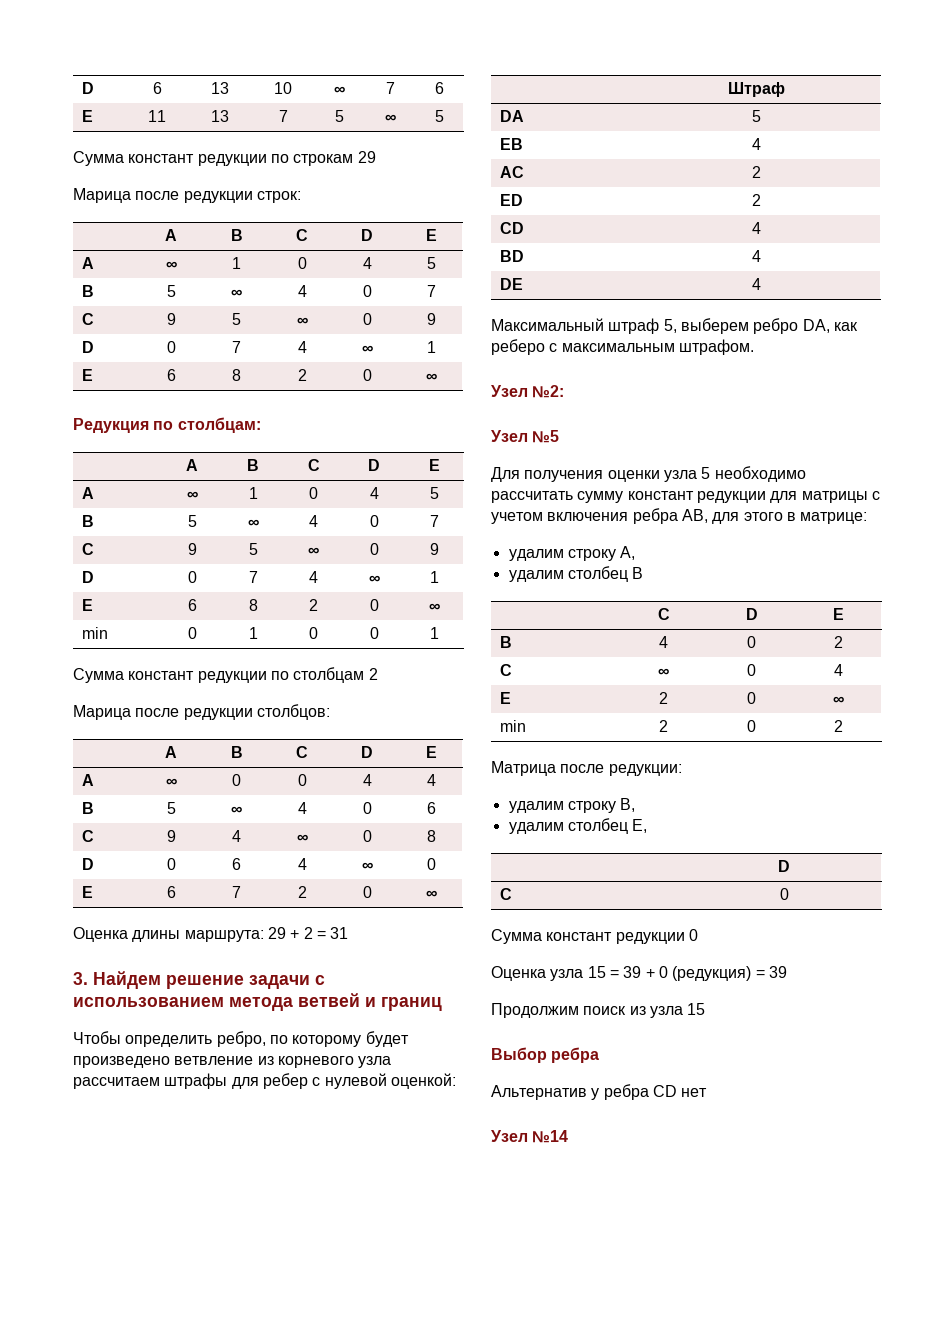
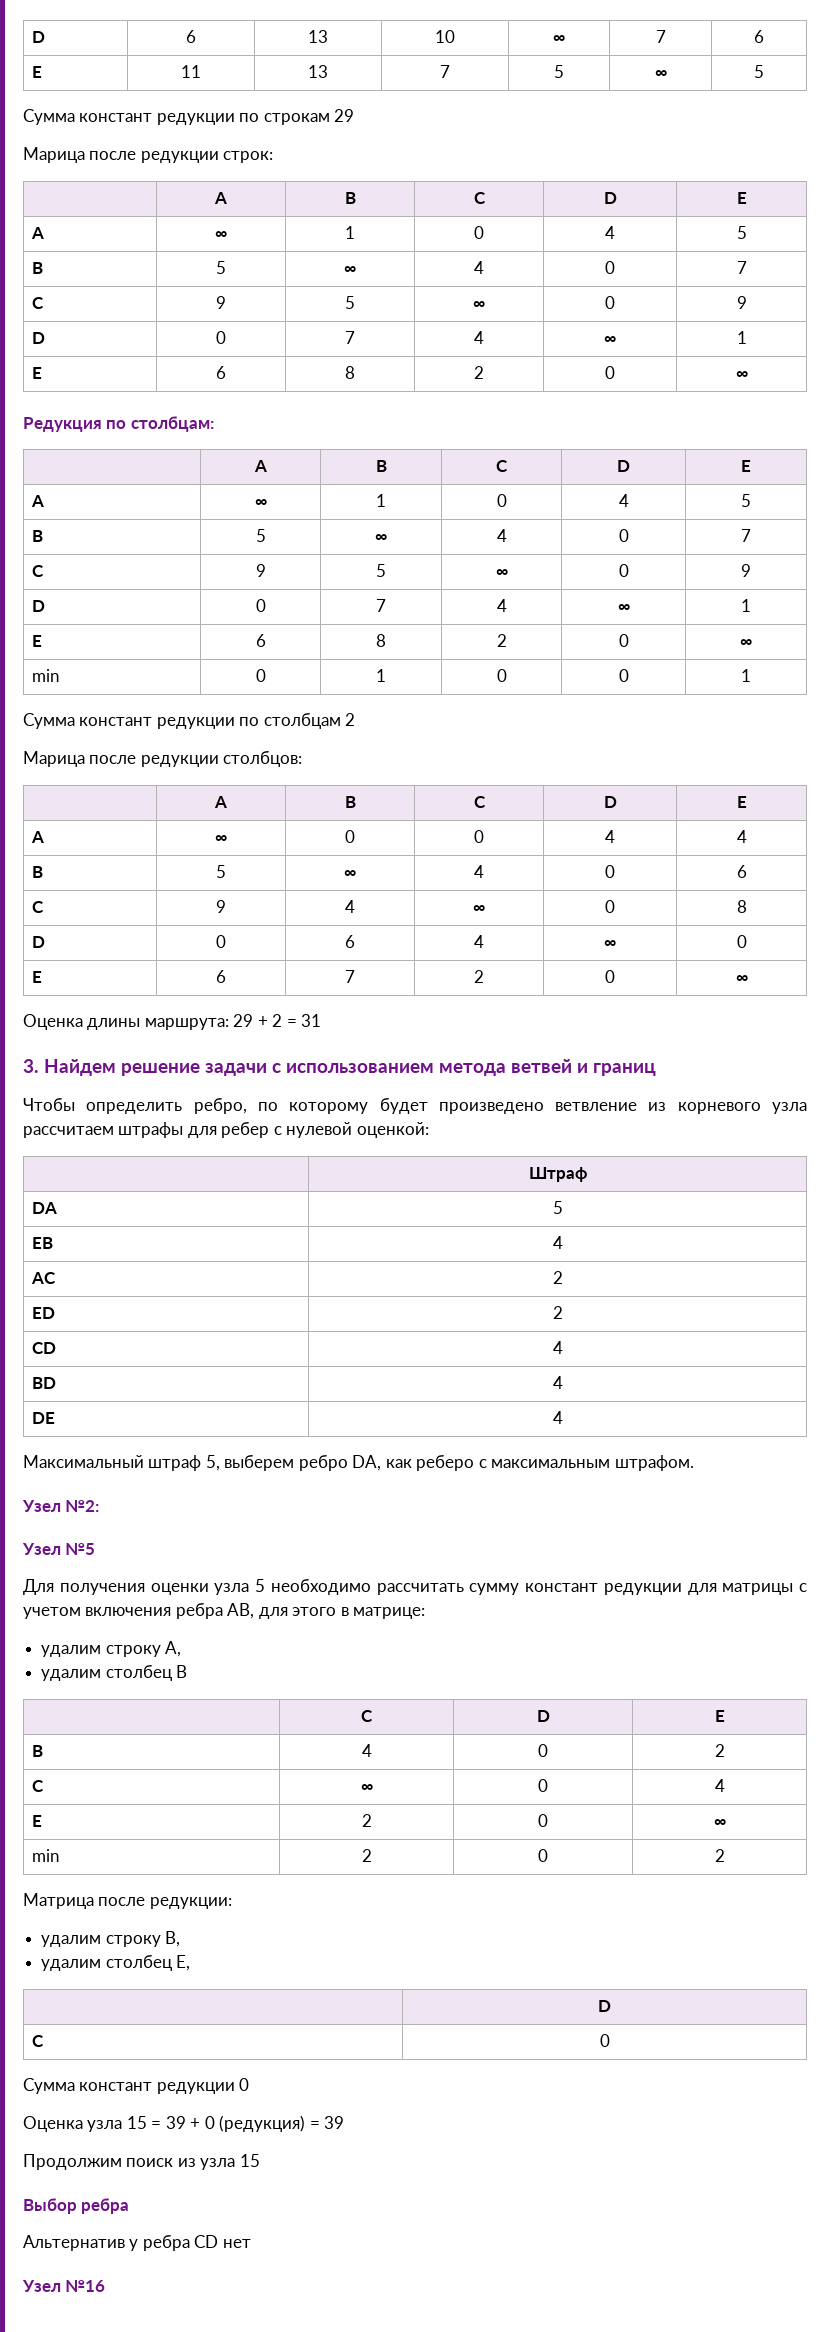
- Узел №14
+ Узел №16

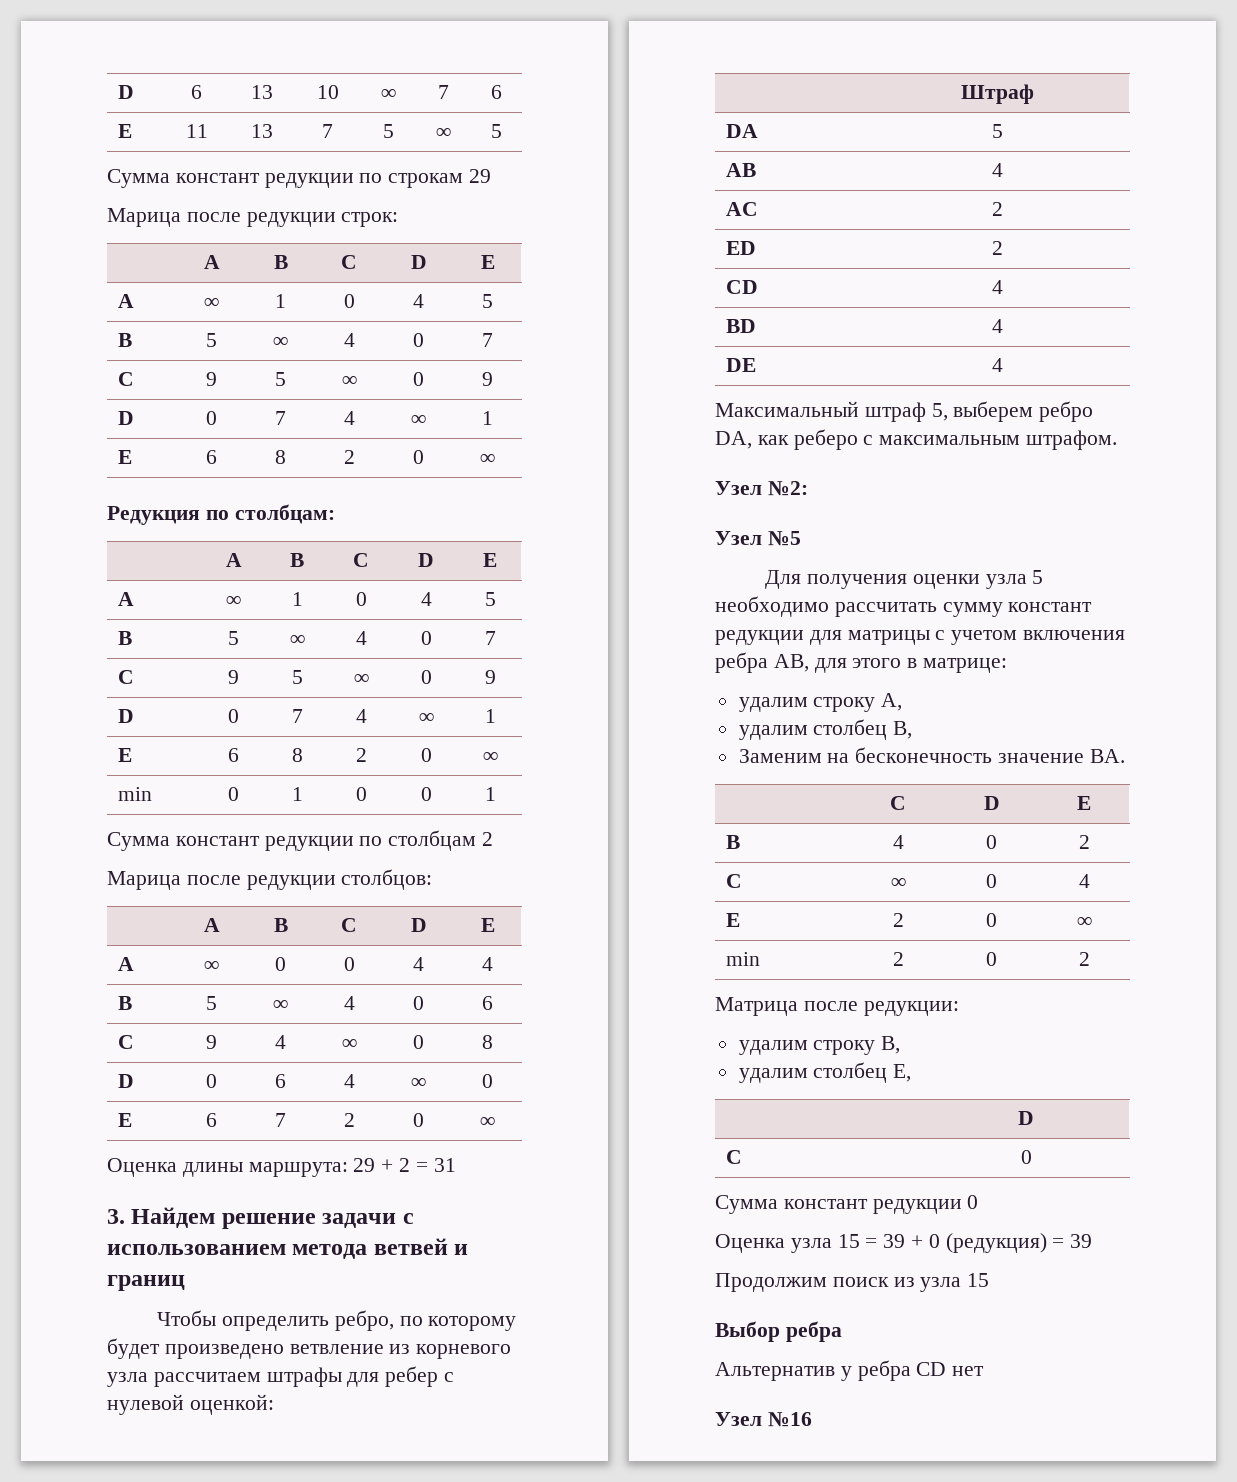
- EB | 4
+ AB | 4
- удалим столбец B
+ удалим столбец B,
+ Заменим на бесконечность значение BA.

